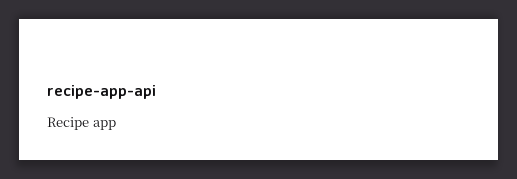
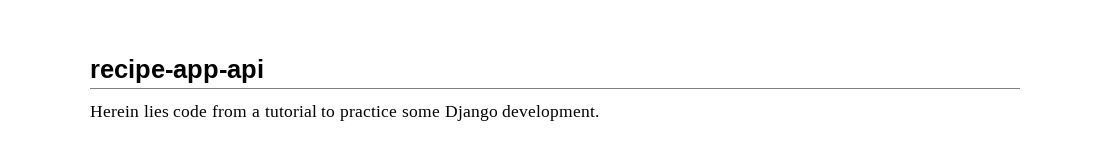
- Recipe app
+ Herein lies code from a tutorial to practice some Django development.

